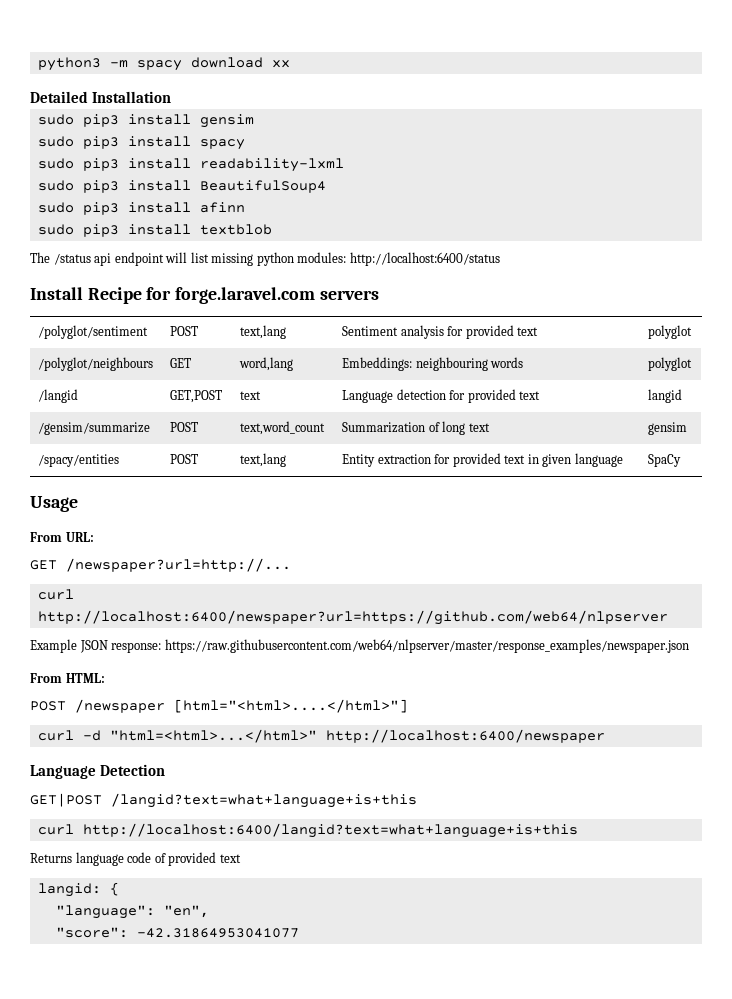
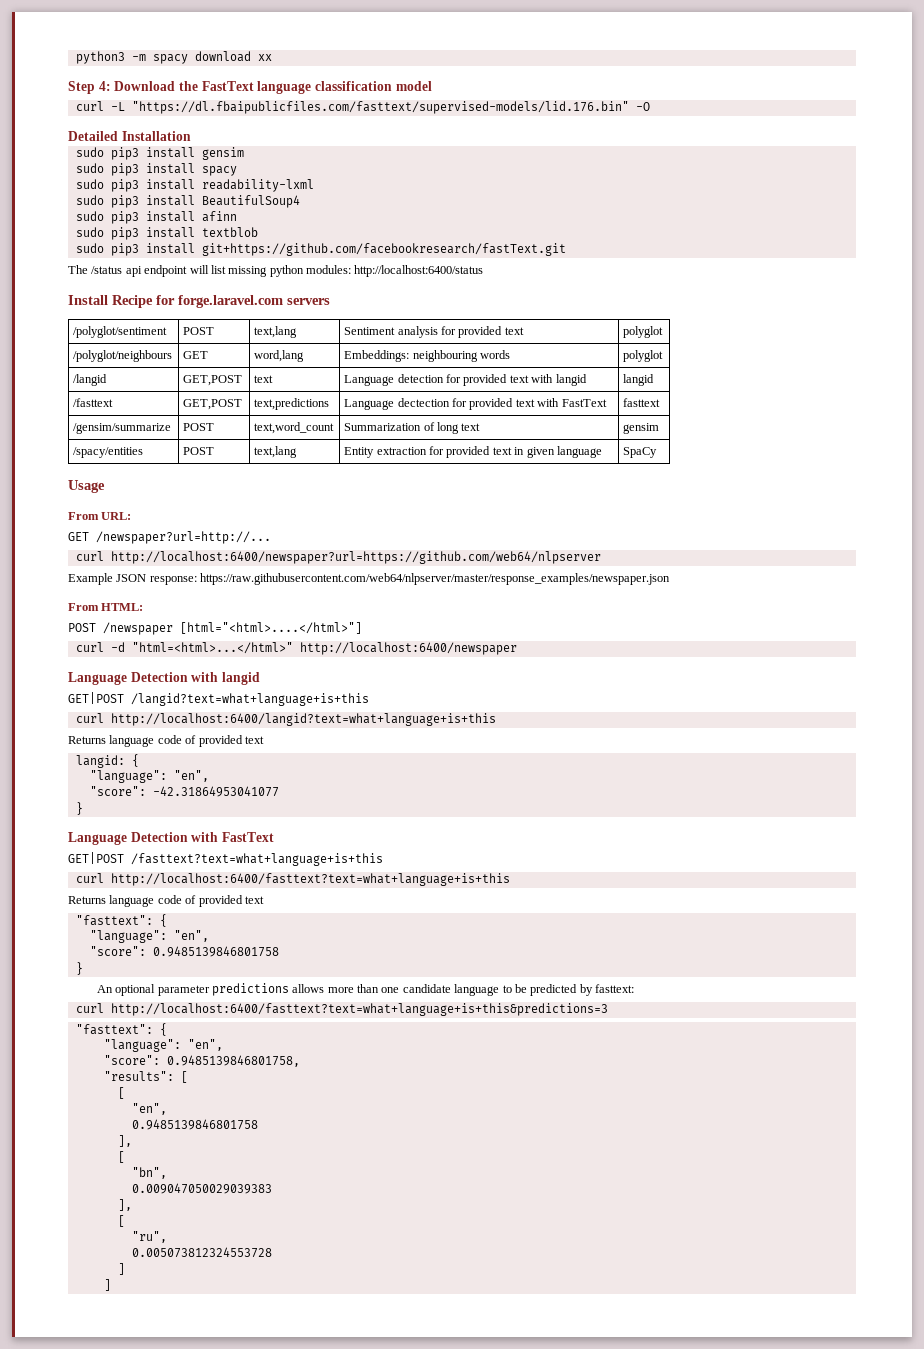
+ Step 4: Download the FastText language classification model
+ curl -L "https://dl.fbaipublicfiles.com/fasttext/supervised-models/lid.176.bin" -O
+ sudo pip3 install git+https://github.com/facebookresearch/fastText.git
- /langid | GET,POST | text | Language detection for provided text | langid
+ /langid | GET,POST | text | Language detection for provided text with langid | langid
+ /fasttext | GET,POST | text,predictions | Language dectection for provided text with FastText | fasttext
- Language Detection
+ Language Detection with langid
  "score": -42.31864953041077
+ }
+ Language Detection with FastText
+ GET|POST /fasttext?text=what+language+is+this
+ curl http://localhost:6400/fasttext?text=what+language+is+this
+ Returns language code of provided text
+ "fasttext": {
+ "language": "en",
+ "score": 0.9485139846801758
+ }
+ An optional parameter predictions allows more than one candidate language to be predicted by fasttext:
+ curl http://localhost:6400/fasttext?text=what+language+is+this&predictions=3
+ "fasttext": {
+ "language": "en",
+ "score": 0.9485139846801758,
+ "results": [
+ [
+ "en",
+ 0.9485139846801758
+ ],
+ [
+ "bn",
+ 0.009047050029039383
+ ],
+ [
+ "ru",
+ 0.005073812324553728
+ ]
+ ]

